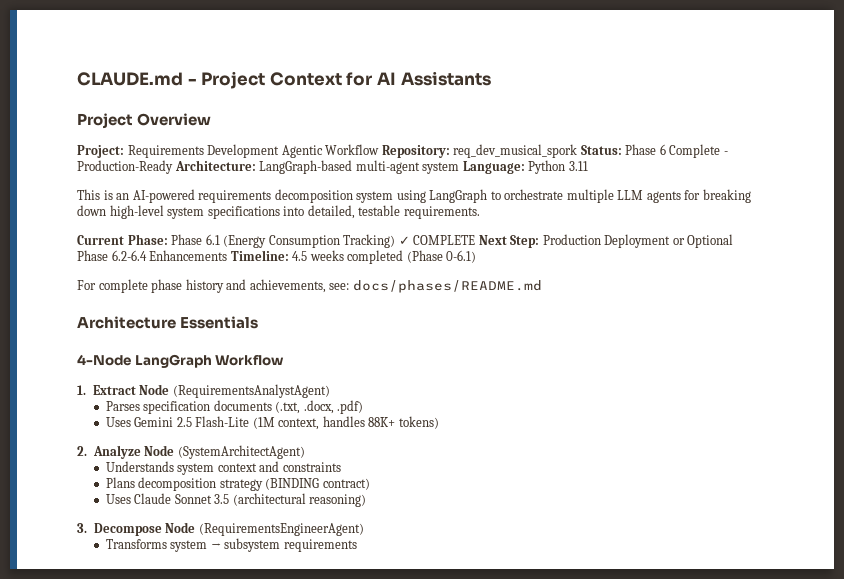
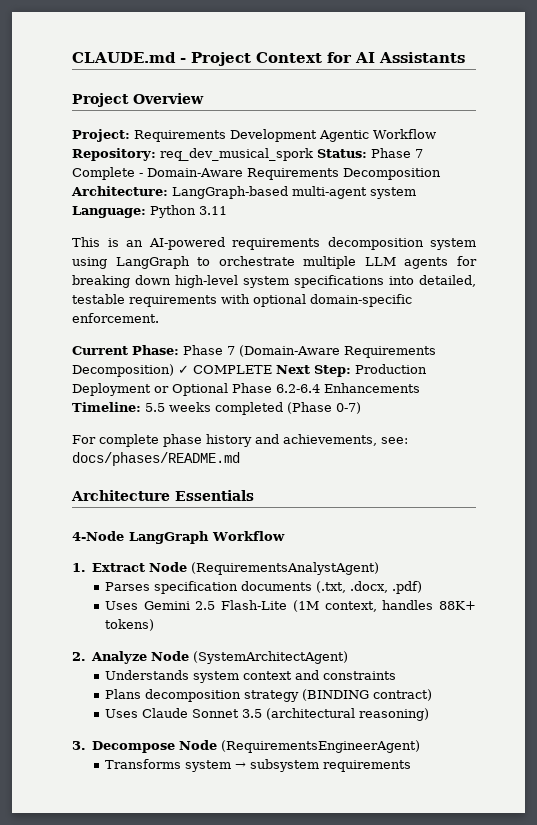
- Project: Requirements Development Agentic Workflow Repository: req_dev_musical_spork Status: Phase 6 Complete - Production-Ready Architecture: LangGraph-based multi-agent system Language: Python 3.11
+ Project: Requirements Development Agentic Workflow Repository: req_dev_musical_spork Status: Phase 7 Complete - Domain-Aware Requirements Decomposition Architecture: LangGraph-based multi-agent system Language: Python 3.11
- This is an AI-powered requirements decomposition system using LangGraph to orchestrate multiple LLM agents for breaking down high-level system specifications into detailed, testable requirements.
+ This is an AI-powered requirements decomposition system using LangGraph to orchestrate multiple LLM agents for breaking down high-level system specifications into detailed, testable requirements with optional domain-specific enforcement.
- Current Phase: Phase 6.1 (Energy Consumption Tracking) ✓ COMPLETE Next Step: Production Deployment or Optional Phase 6.2-6.4 Enhancements Timeline: 4.5 weeks completed (Phase 0-6.1)
+ Current Phase: Phase 7 (Domain-Aware Requirements Decomposition) ✓ COMPLETE Next Step: Production Deployment or Optional Phase 6.2-6.4 Enhancements Timeline: 5.5 weeks completed (Phase 0-7)

